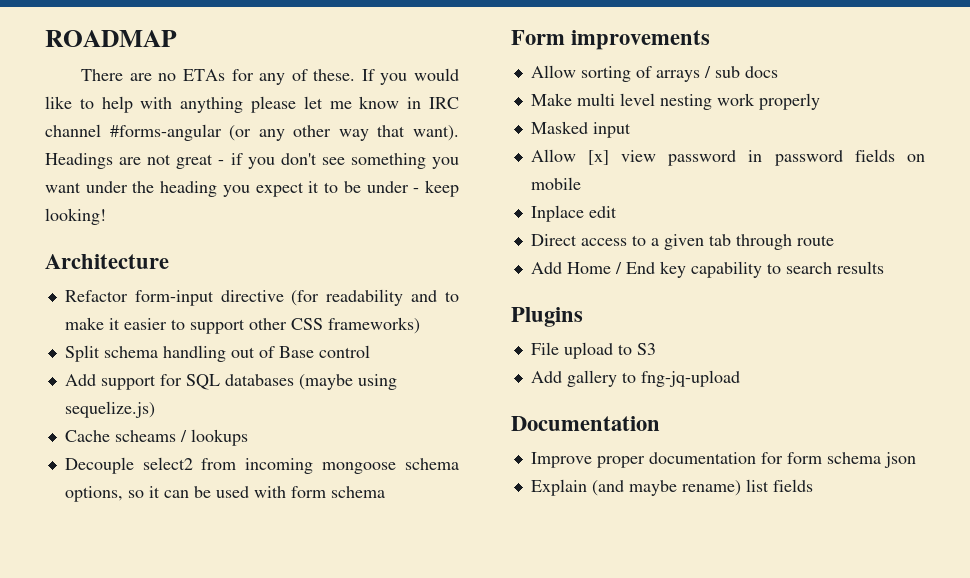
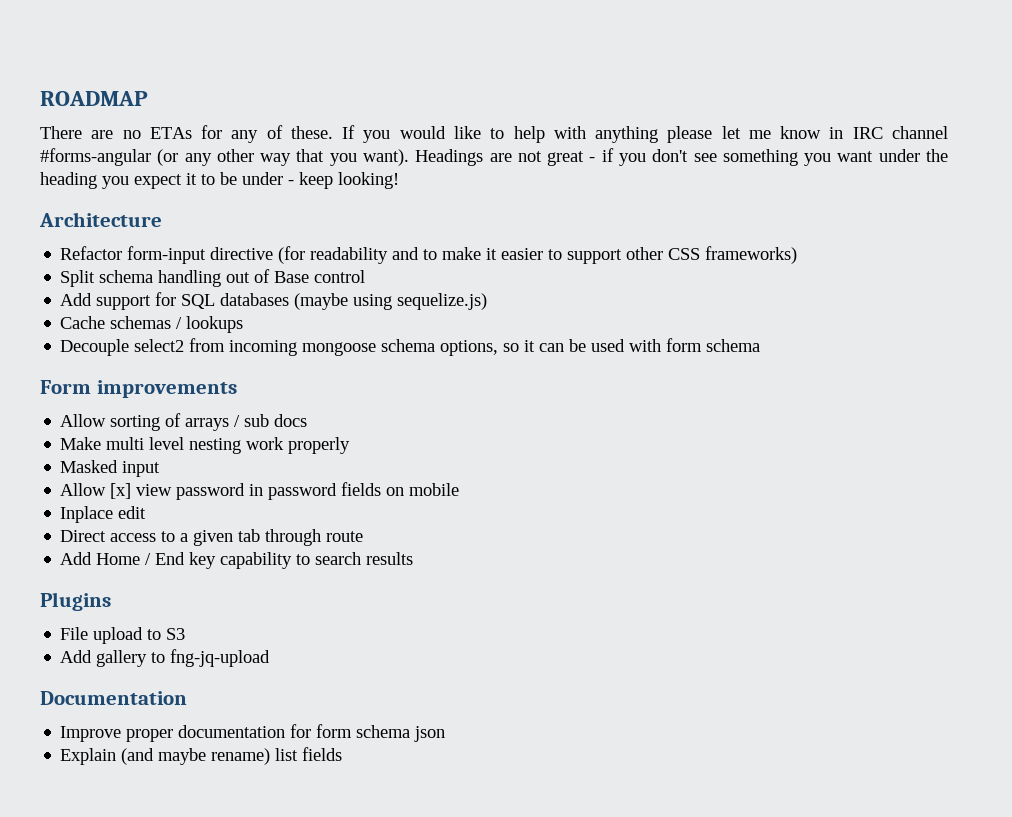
- If you would like to help with anything please let me know in IRC channel #forms-angular (or any other way that want).
+ If you would like to help with anything please let me know in IRC channel #forms-angular (or any other way that you want).
- Cache scheams / lookups
+ Cache schemas / lookups

